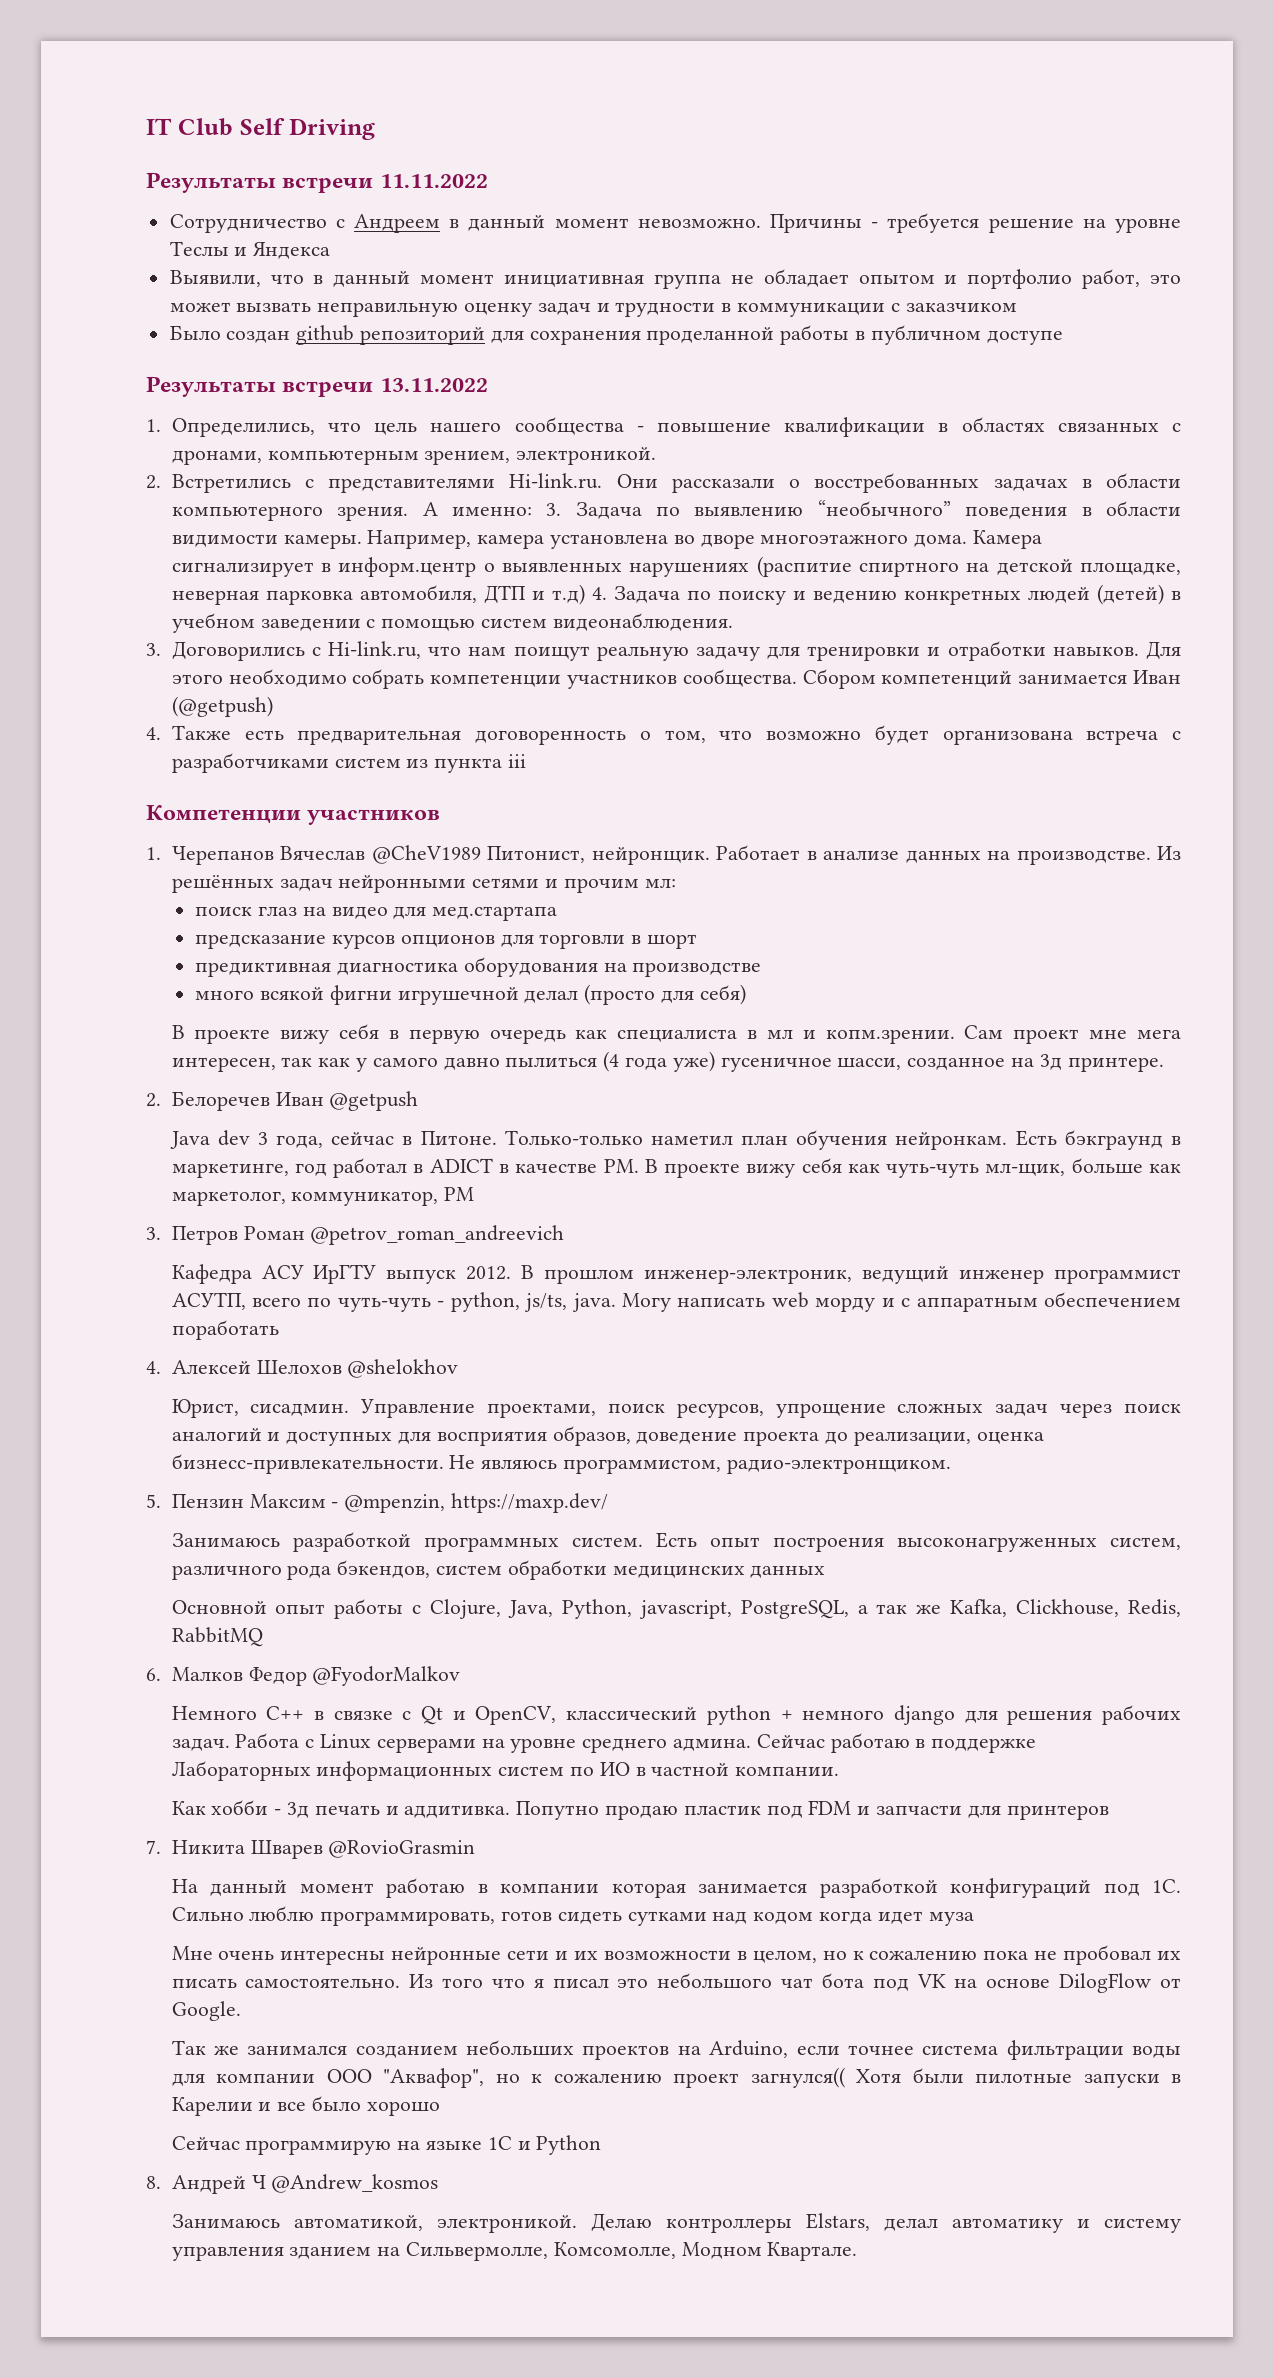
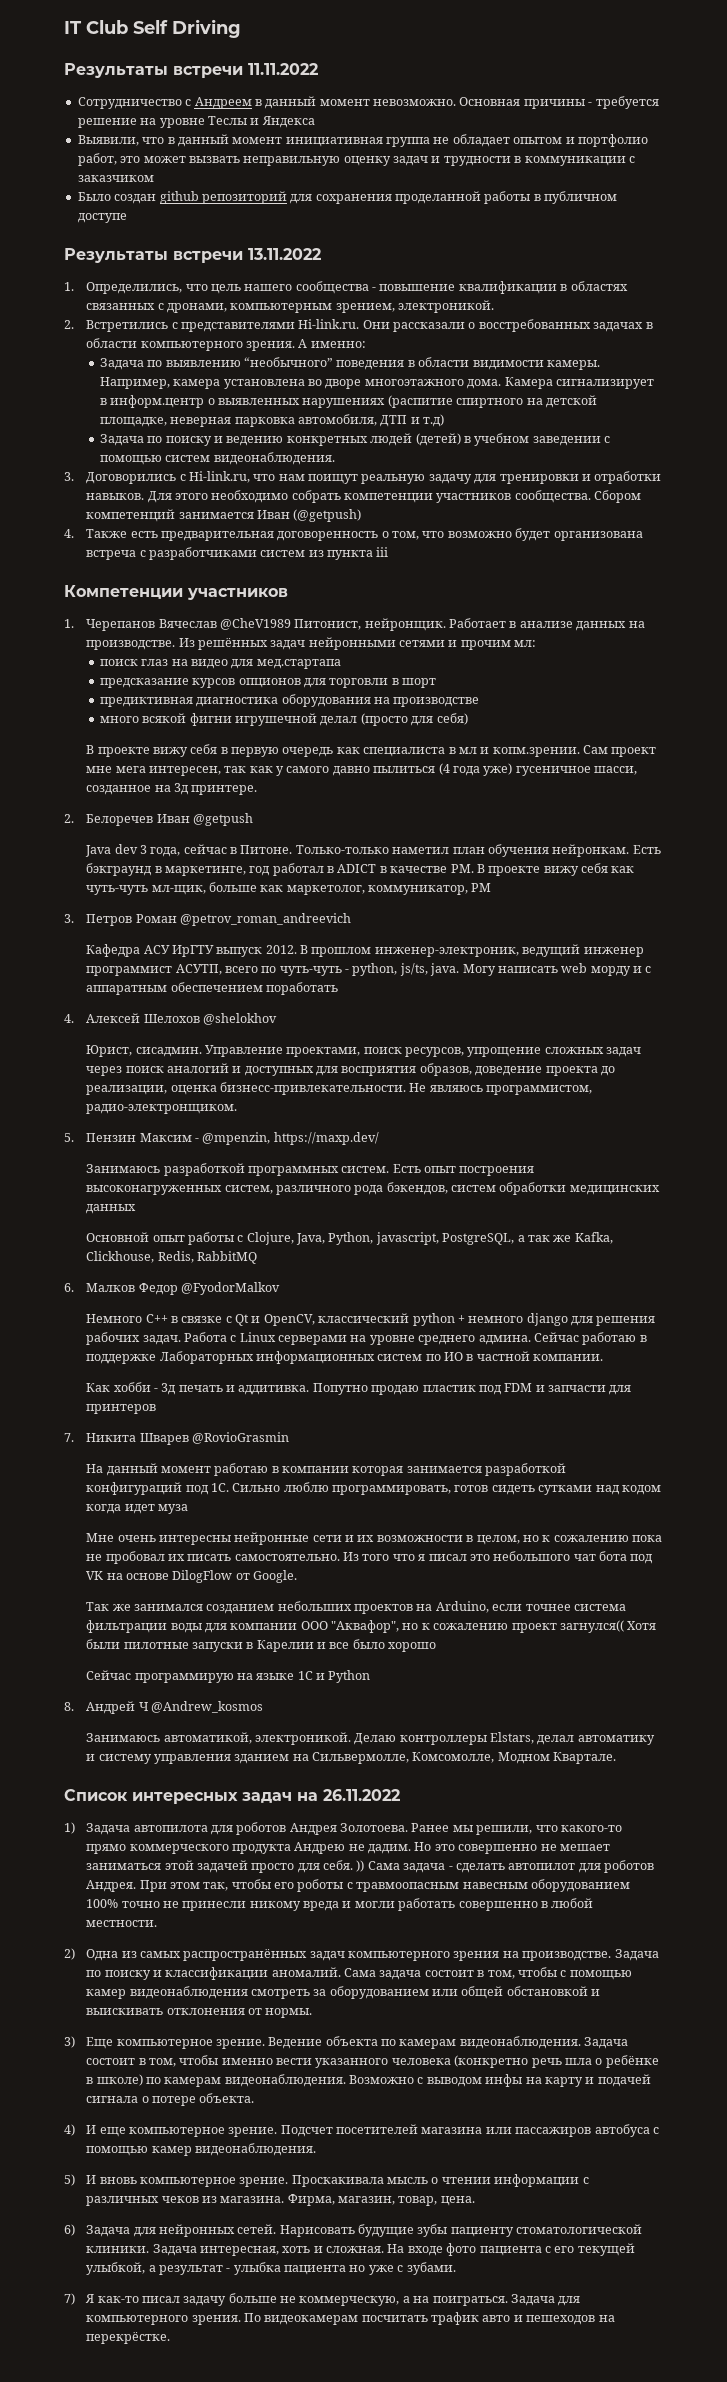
- Причины - требуется решение на уровне Теслы и Яндекса
+ Основная причины - требуется решение на уровне Теслы и Яндекса
- А именно: 3. Задача по выявлению “необычного” поведения в области видимости камеры.
+ А именно:
+ Задача по выявлению “необычного” поведения в области видимости камеры.
- Камера сигнализирует в информ.центр о выявленных нарушениях (распитие спиртного на детской площадке, неверная парковка автомобиля, ДТП и т.д) 4. Задача по поиску и ведению конкретных людей (детей) в учебном заведении с помощью систем видеонаблюдения.
+ Камера сигнализирует в информ.центр о выявленных нарушениях (распитие спиртного на детской площадке, неверная парковка автомобиля, ДТП и т.д)
+ Задача по поиску и ведению конкретных людей (детей) в учебном заведении с помощью систем видеонаблюдения.
+ Список интересных задач на 26.11.2022
+ 1) Задача автопилота для роботов Андрея Золотоева. Ранее мы решили, что какого-то прямо коммерческого продукта Андрею не дадим. Но это совершенно не мешает заниматься этой задачей просто для себя. )) Сама задача - сделать автопилот для роботов Андрея. При этом так, чтобы его роботы с травмоопасным навесным оборудованием 100% точно не принесли никому вреда и могли работать совершенно в любой местности.
+ 2) Одна из самых распространённых задач компьютерного зрения на производстве. Задача по поиску и классификации аномалий. Сама задача состоит в том, чтобы с помощью камер видеонаблюдения смотреть за оборудованием или общей обстановкой и выискивать отклонения от нормы.
+ 3) Еще компьютерное зрение. Ведение объекта по камерам видеонаблюдения. Задача состоит в том, чтобы именно вести указанного человека (конкретно речь шла о ребёнке в школе) по камерам видеонаблюдения. Возможно с выводом инфы на карту и подачей сигнала о потере объекта.
+ 4) И еще компьютерное зрение. Подсчет посетителей магазина или пассажиров автобуса с помощью камер видеонаблюдения.
+ 5) И вновь компьютерное зрение. Проскакивала мысль о чтении информации с различных чеков из магазина. Фирма, магазин, товар, цена.
+ 6) Задача для нейронных сетей. Нарисовать будущие зубы пациенту стоматологической клиники. Задача интересная, хоть и сложная. На входе фото пациента с его текущей улыбкой, а результат - улыбка пациента но уже с зубами.
+ 7) Я как-то писал задачу больше не коммерческую, а на поиграться. Задача для компьютерного зрения. По видеокамерам посчитать трафик авто и пешеходов на перекрёстке.

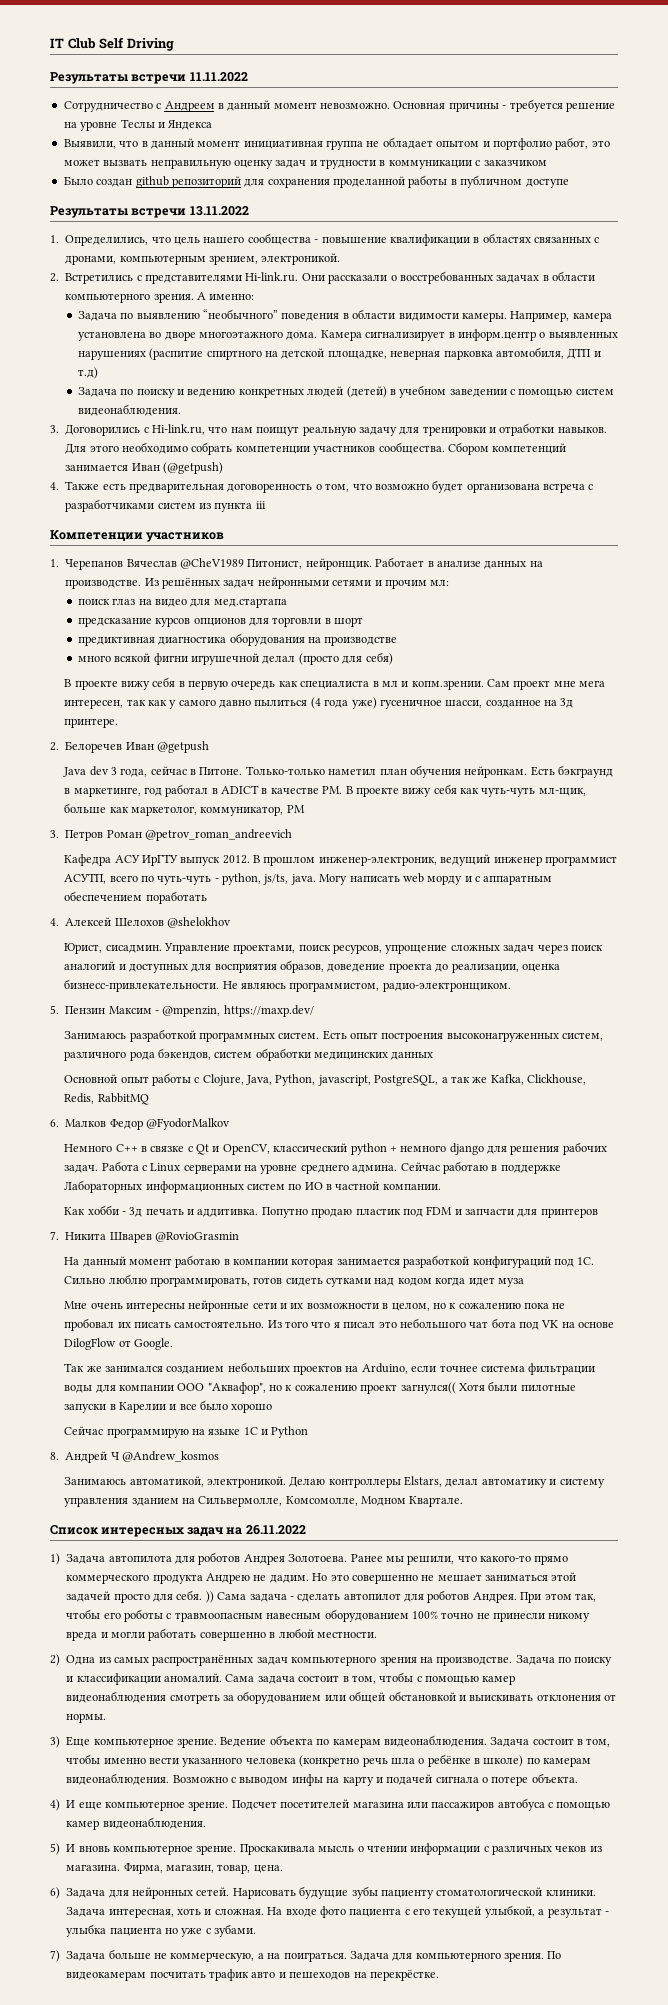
- 7) Я как-то писал задачу больше не коммерческую, а на поиграться.
+ 7) Задача больше не коммерческую, а на поиграться.

